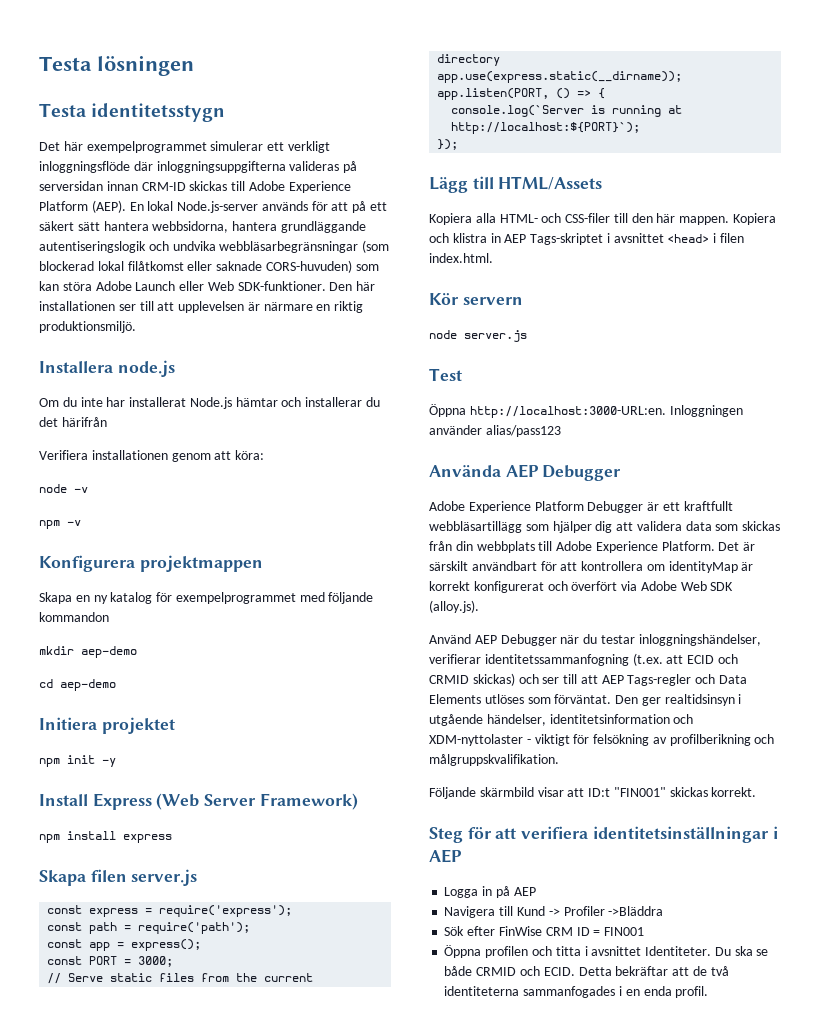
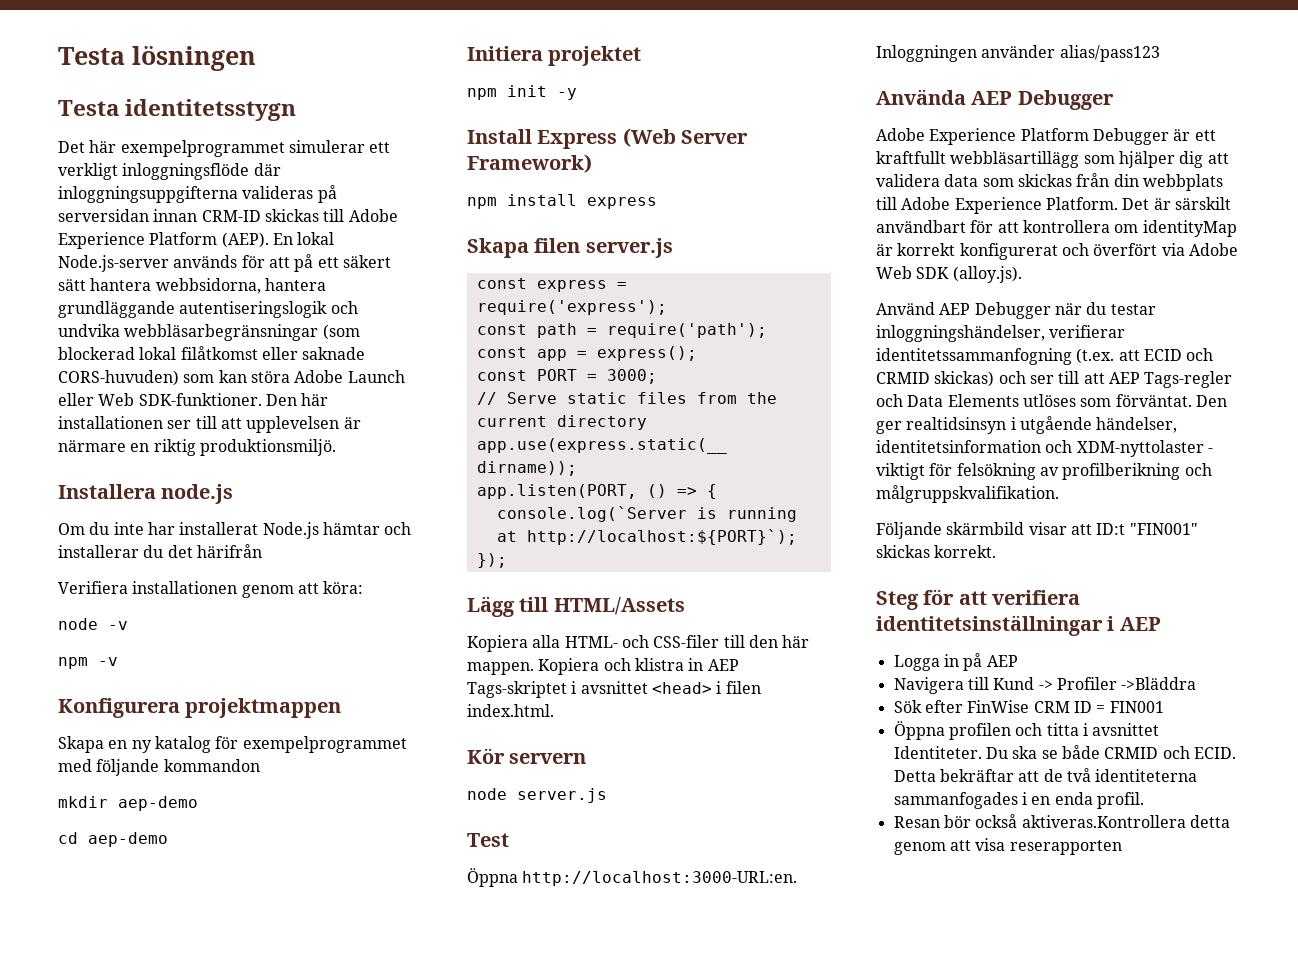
+ Resan bör också aktiveras.Kontrollera detta genom att visa reserapporten

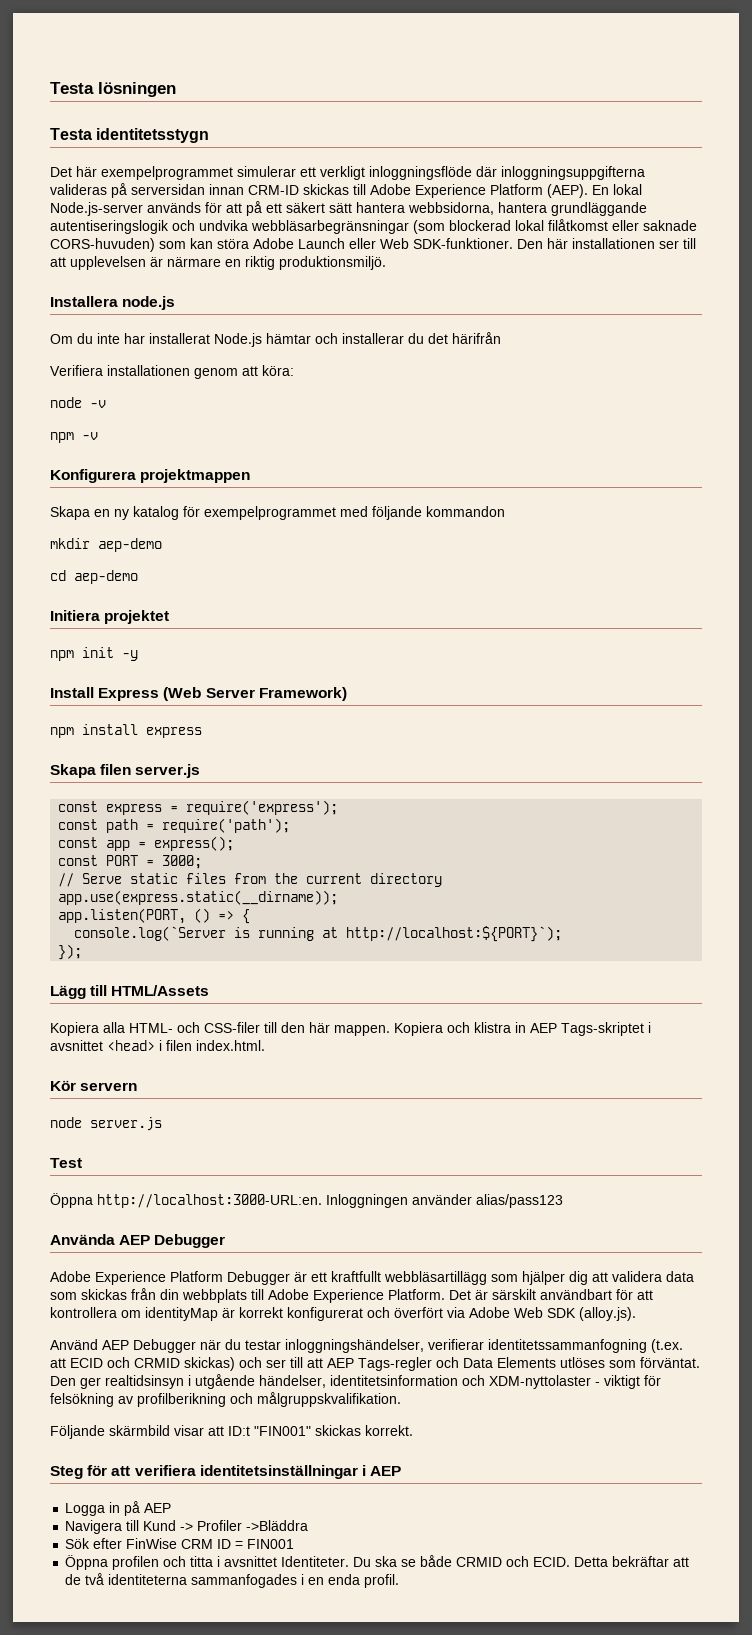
- Resan bör också aktiveras.Kontrollera detta genom att visa reserapporten

